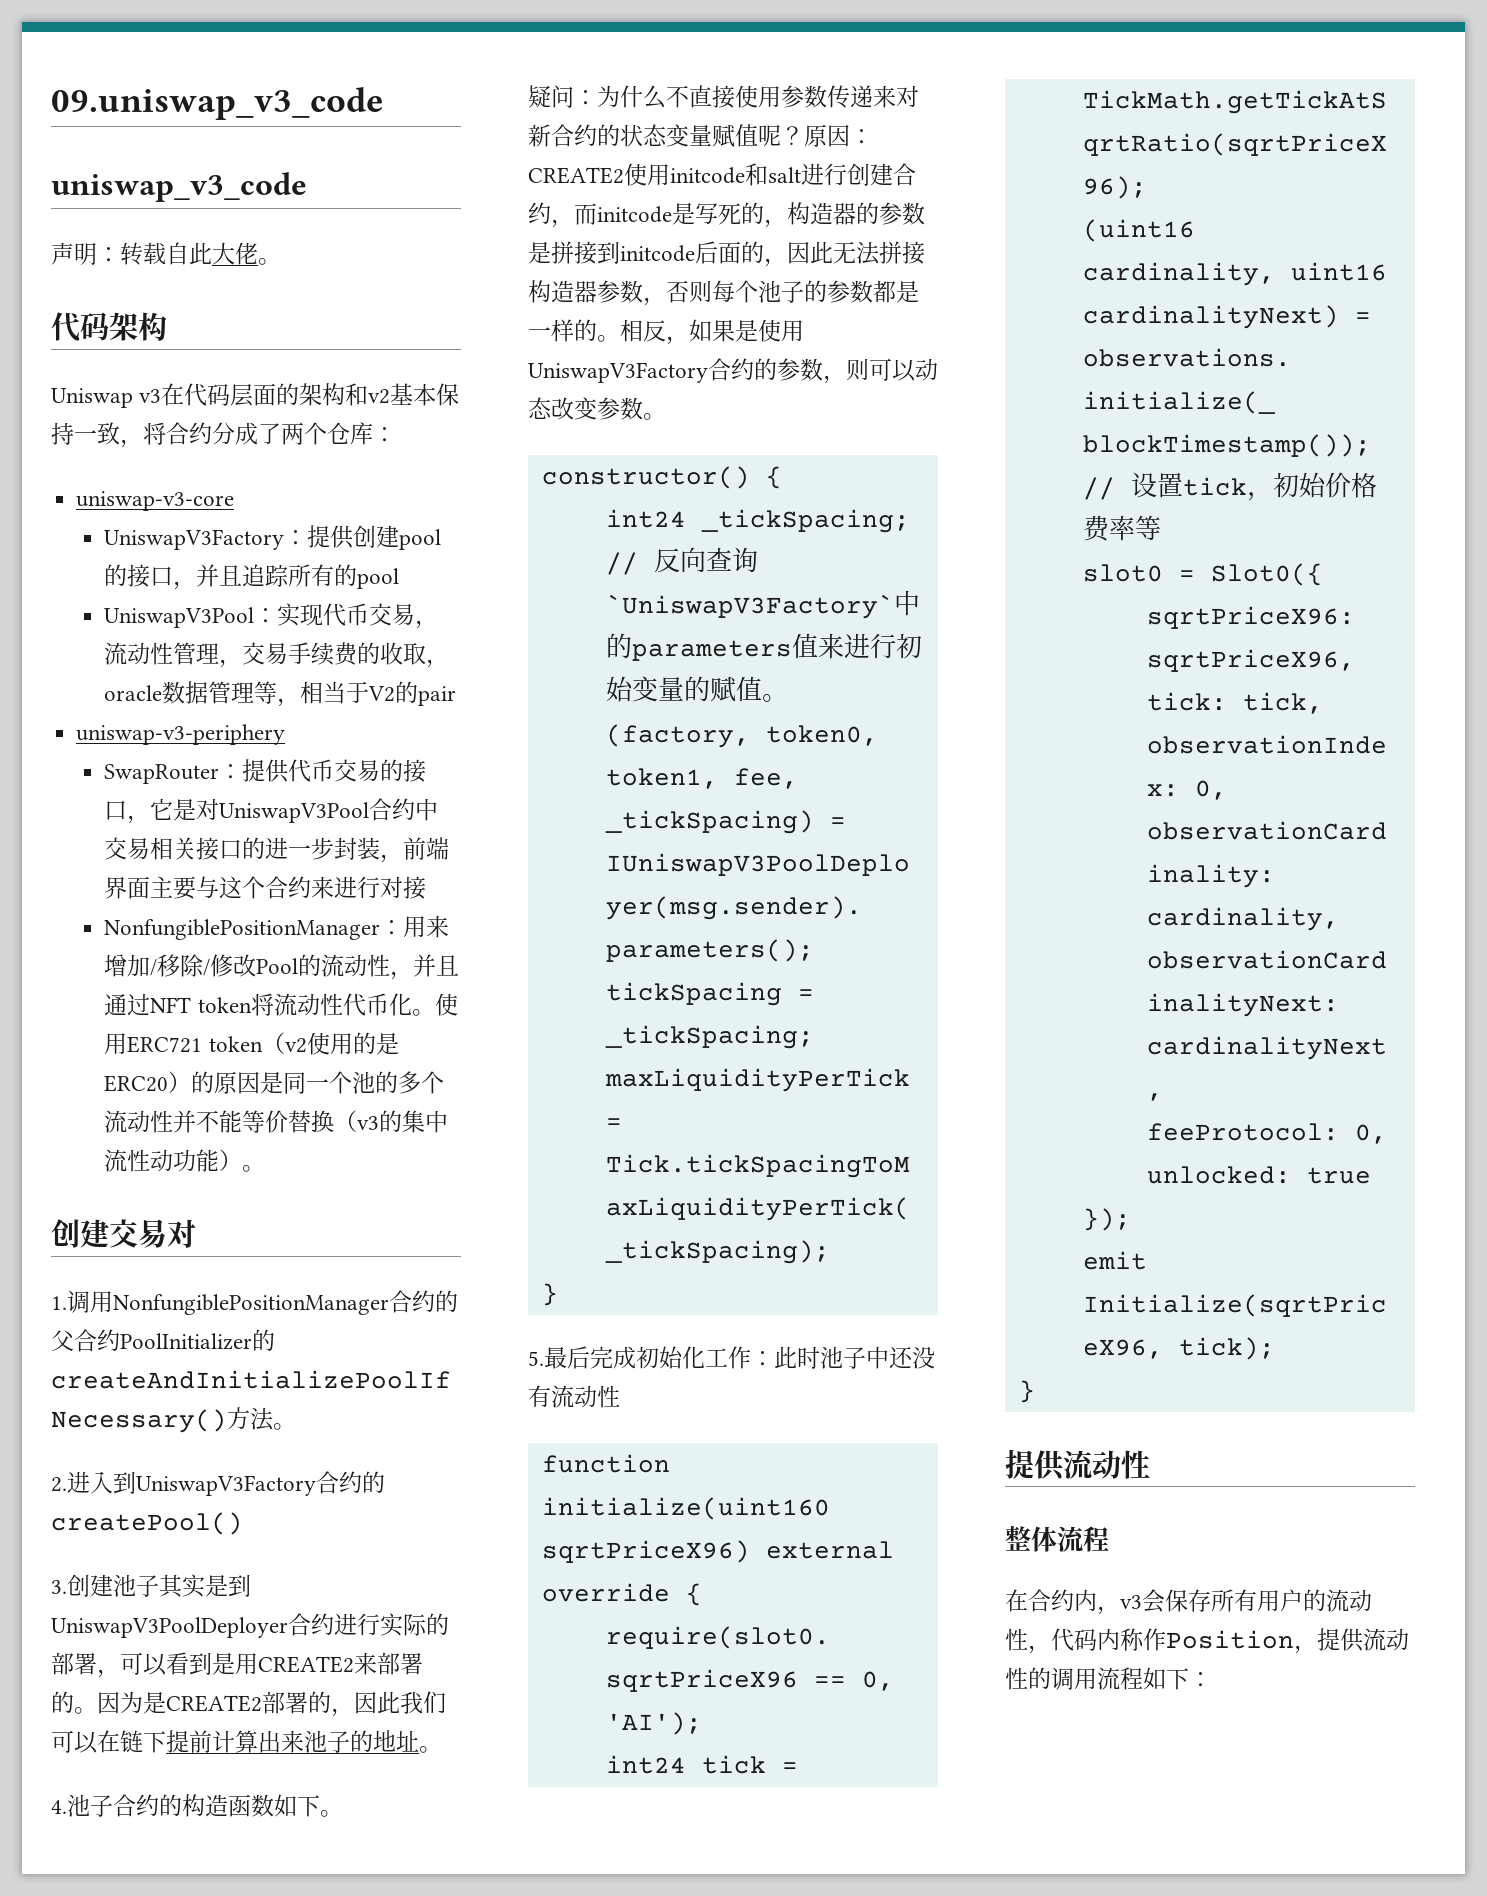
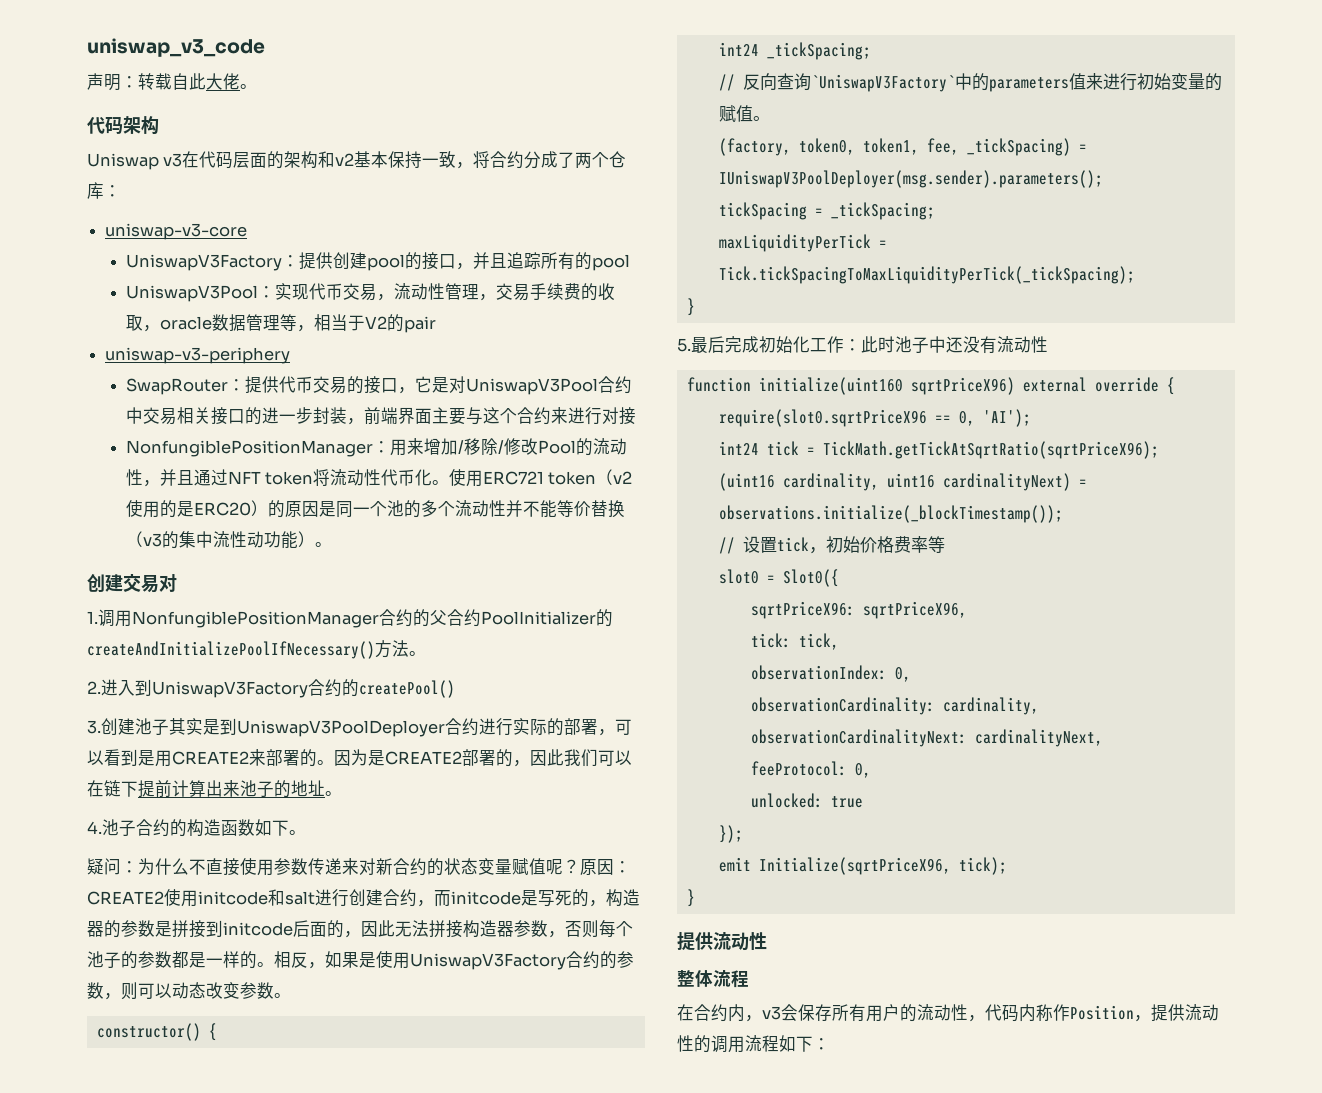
- 09.uniswap_v3_code

